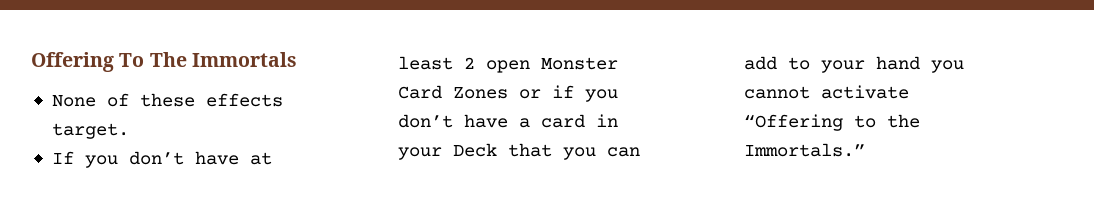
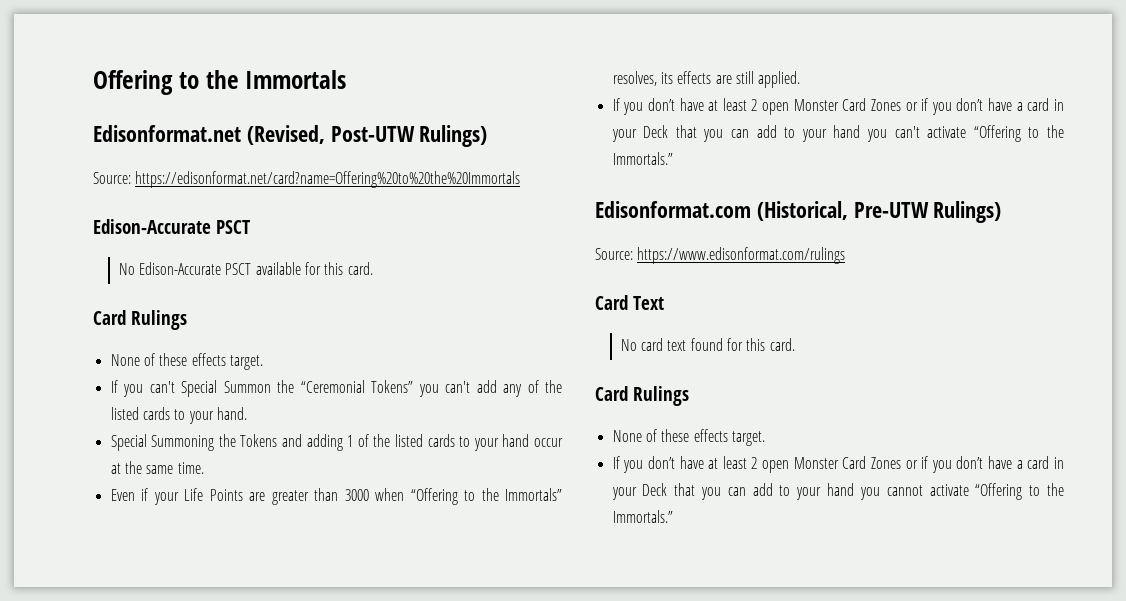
- Offering To The Immortals
+ Offering to the Immortals
+ Edisonformat.net (Revised, Post-UTW Rulings)
+ Source: https://edisonformat.net/card?name=Offering%20to%20the%20Immortals
+ Edison-Accurate PSCT
+ No Edison-Accurate PSCT available for this card.
+ Card Rulings
+ None of these effects target.
+ If you can't Special Summon the “Ceremonial Tokens” you can't add any of the listed cards to your hand.
+ Special Summoning the Tokens and adding 1 of the listed cards to your hand occur at the same time.
+ Even if your Life Points are greater than 3000 when “Offering to the Immortals” resolves, its effects are still applied.
+ If you don’t have at least 2 open Monster Card Zones or if you don’t have a card in your Deck that you can add to your hand you can't activate “Offering to the Immortals.”
+ Edisonformat.com (Historical, Pre-UTW Rulings)
+ Source: https://www.edisonformat.com/rulings
+ Card Text
+ No card text found for this card.
+ Card Rulings

